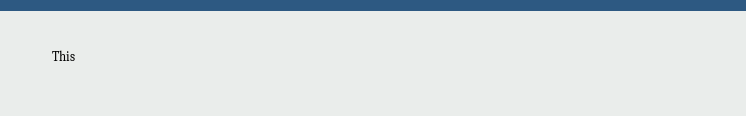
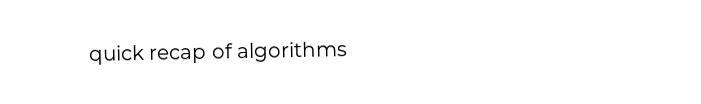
- This
+ quick recap of algorithms

